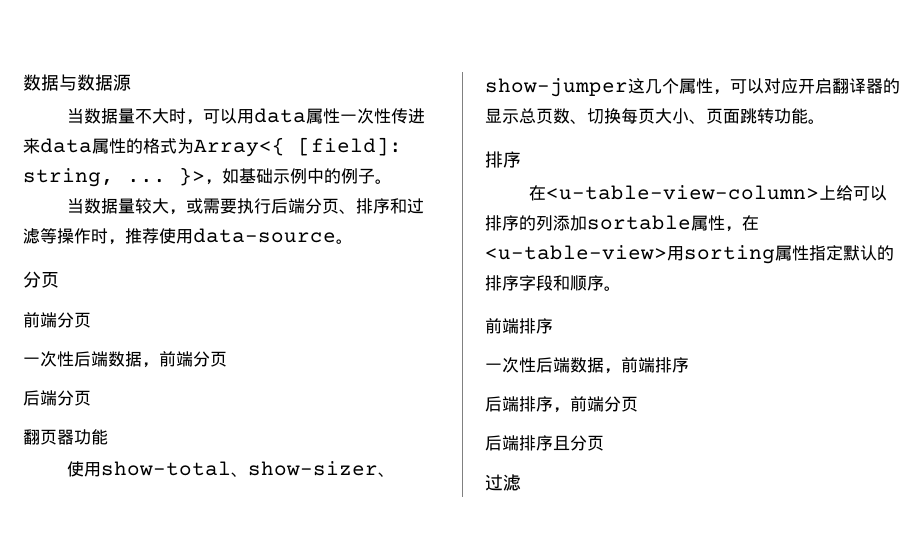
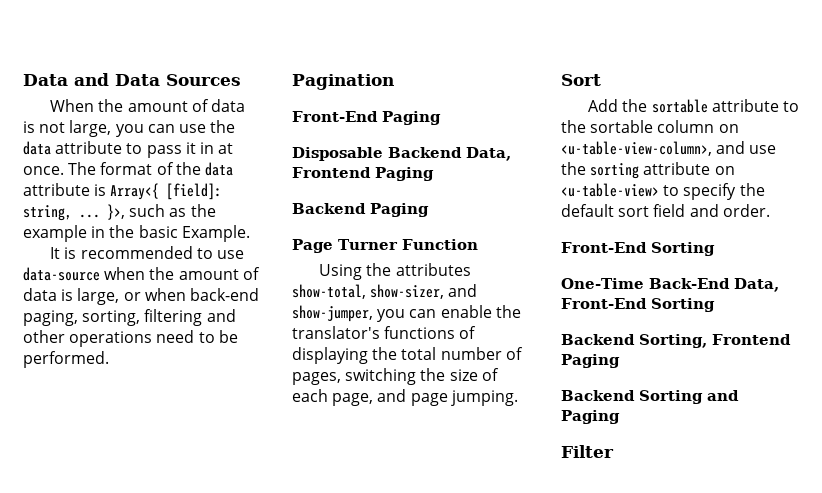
- 数据与数据源
- 当数据量不大时，可以用data属性一次性传进来data属性的格式为Array<{ [field]: string, ... }>，如基础示例中的例子。
- 当数据量较大，或需要执行后端分页、排序和过滤等操作时，推荐使用data-source。
- 分页
- 前端分页
- 一次性后端数据，前端分页
- 后端分页
- 翻页器功能
- 使用show-total、show-sizer、show-jumper这几个属性，可以对应开启翻译器的显示总页数、切换每页大小、页面跳转功能。
- 排序
- 在<u-table-view-column>上给可以排序的列添加sortable属性，在<u-table-view>用sorting属性指定默认的排序字段和顺序。
- 前端排序
- 一次性后端数据，前端排序
- 后端排序，前端分页
- 后端排序且分页
- 过滤
+ Data and Data Sources
+ When the amount of data is not large, you can use the data attribute to pass it in at once. The format of the data attribute is Array<{ [field]: string, ... }>, such as the example in the basic Example.
+ It is recommended to use data-source when the amount of data is large, or when back-end paging, sorting, filtering and other operations need to be performed.
+ Pagination
+ Front-End Paging
+ Disposable Backend Data, Frontend Paging
+ Backend Paging
+ Page Turner Function
+ Using the attributes show-total, show-sizer, and show-jumper, you can enable the translator's functions of displaying the total number of pages, switching the size of each page, and page jumping.
+ Sort
+ Add the sortable attribute to the sortable column on <u-table-view-column>, and use the sorting attribute on <u-table-view> to specify the default sort field and order.
+ Front-End Sorting
+ One-Time Back-End Data, Front-End Sorting
+ Backend Sorting, Frontend Paging
+ Backend Sorting and Paging
+ Filter

